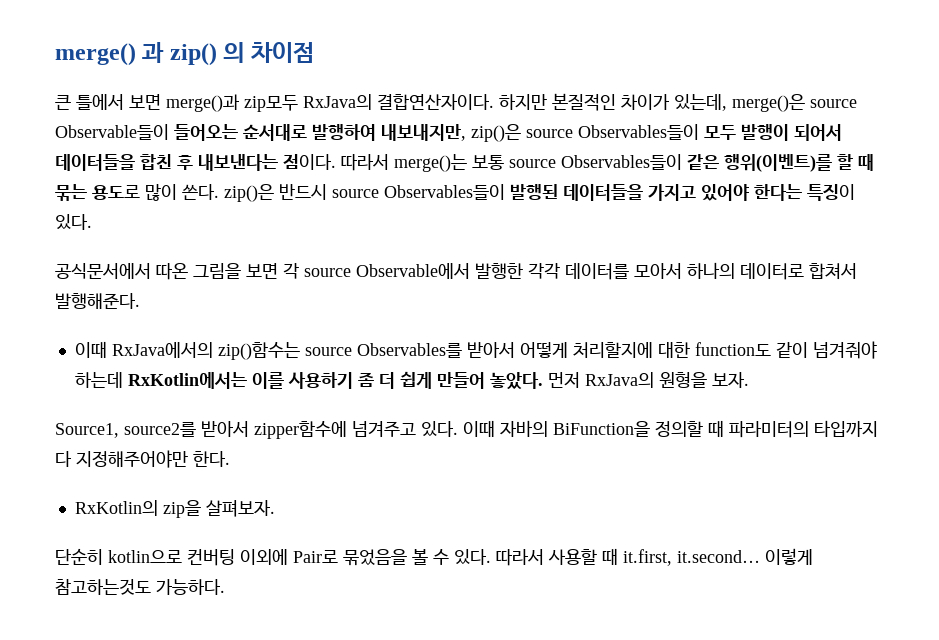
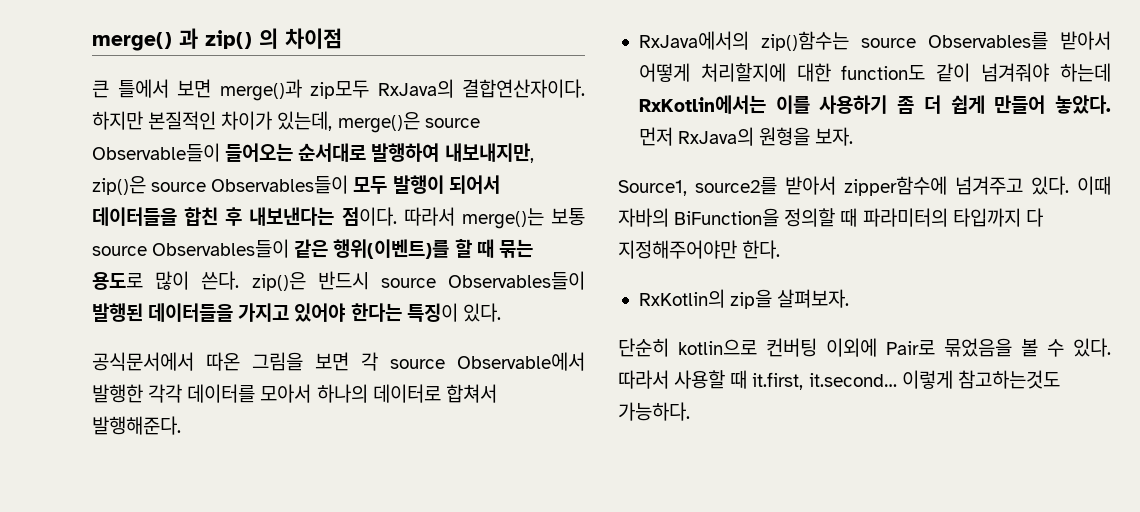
- 이때 RxJava에서의 zip()함수는 source Observables를 받아서 어떻게 처리할지에 대한 function도 같이 넘겨줘야 하는데 RxKotlin에서는 이를 사용하기 좀 더 쉽게 만들어 놓았다.
+ RxJava에서의 zip()함수는 source Observables를 받아서 어떻게 처리할지에 대한 function도 같이 넘겨줘야 하는데 RxKotlin에서는 이를 사용하기 좀 더 쉽게 만들어 놓았다.

